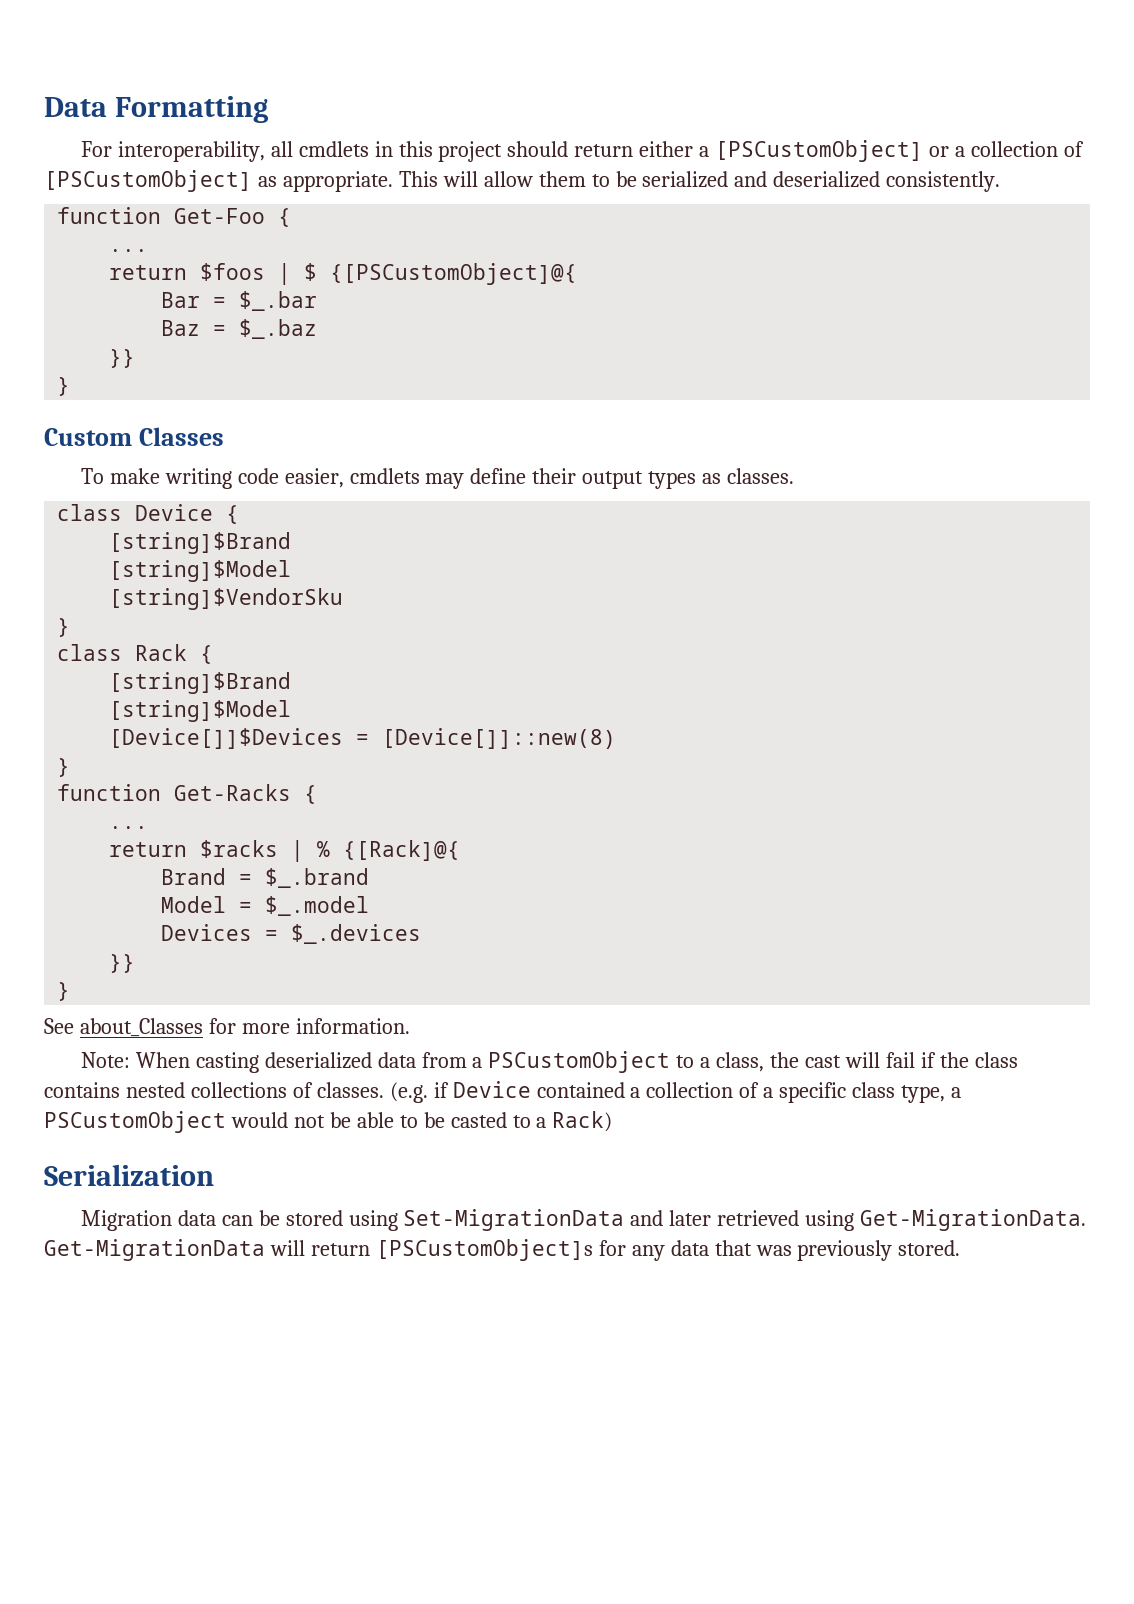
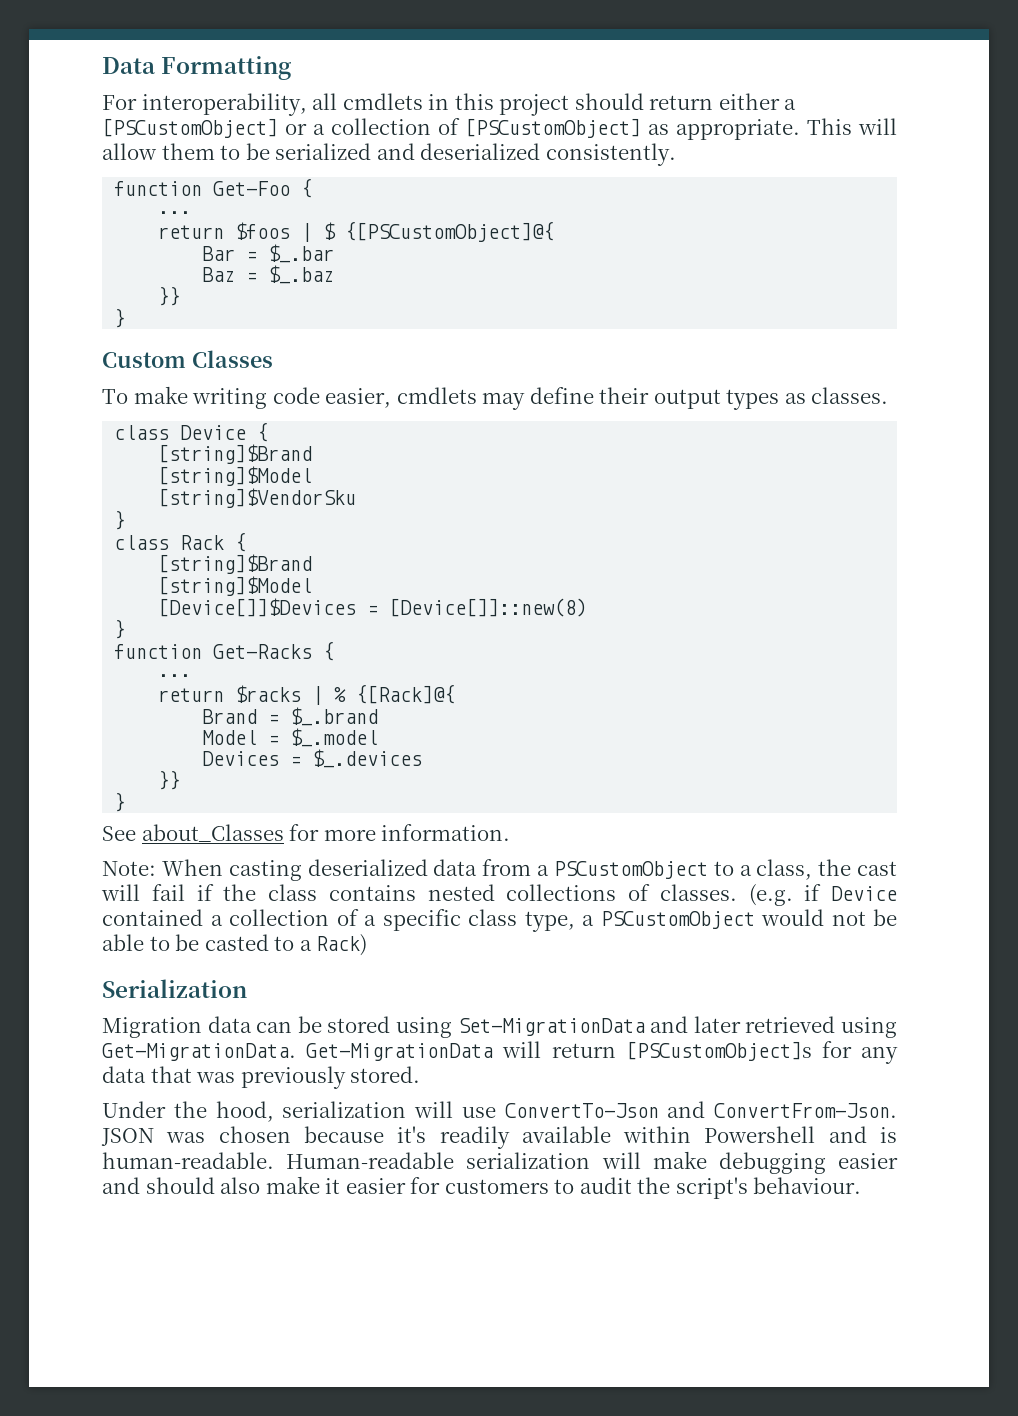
+ Under the hood, serialization will use ConvertTo-Json and ConvertFrom-Json. JSON was chosen because it's readily available within Powershell and is human-readable. Human-readable serialization will make debugging easier and should also make it easier for customers to audit the script's behaviour.

